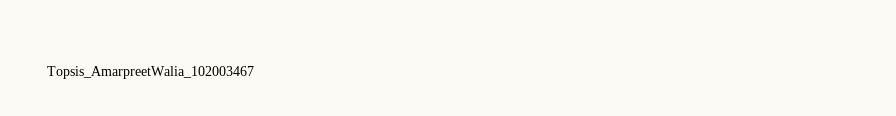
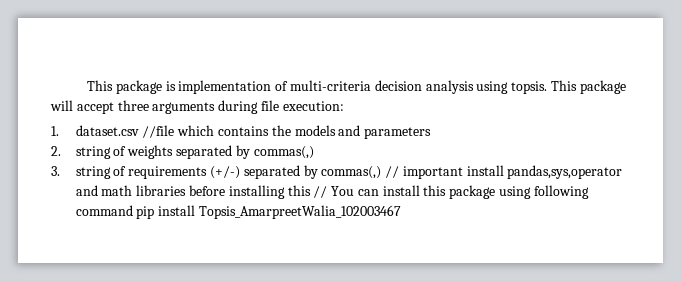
- Topsis_AmarpreetWalia_102003467
+ This package is implementation of multi-criteria decision analysis using topsis. This package will accept three arguments during file execution:
+ 1. dataset.csv //file which contains the models and parameters
+ 2. string of weights separated by commas(,)
+ 3. string of requirements (+/-) separated by commas(,) // important install pandas,sys,operator and math libraries before installing this // You can install this package using following command pip install Topsis_AmarpreetWalia_102003467

